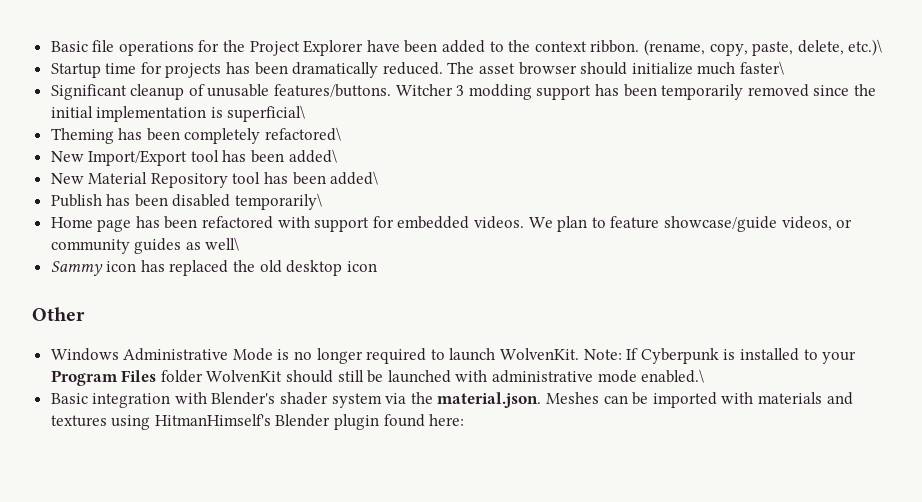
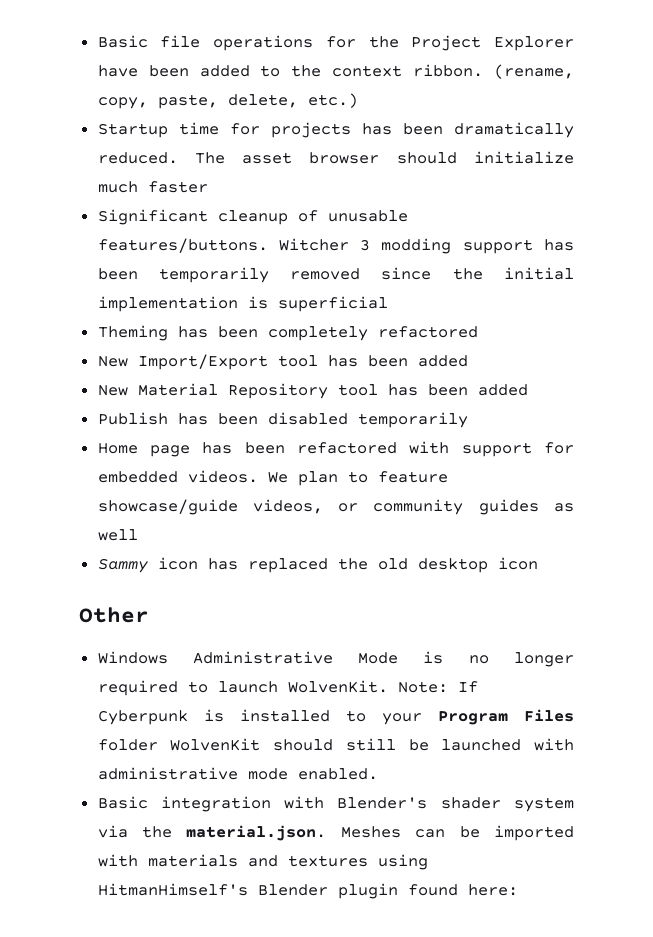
- (rename, copy, paste, delete, etc.)\
+ (rename, copy, paste, delete, etc.)
- The asset browser should initialize much faster\
+ The asset browser should initialize much faster
- Witcher 3 modding support has been temporarily removed since the initial implementation is superficial\
+ Witcher 3 modding support has been temporarily removed since the initial implementation is superficial
- Theming has been completely refactored\
+ Theming has been completely refactored
- New Import/Export tool has been added\
+ New Import/Export tool has been added
- New Material Repository tool has been added\
+ New Material Repository tool has been added
- Publish has been disabled temporarily\
+ Publish has been disabled temporarily
- We plan to feature showcase/guide videos, or community guides as well\
+ We plan to feature showcase/guide videos, or community guides as well
- Note: If Cyberpunk is installed to your Program Files folder WolvenKit should still be launched with administrative mode enabled.\
+ Note: If Cyberpunk is installed to your Program Files folder WolvenKit should still be launched with administrative mode enabled.

